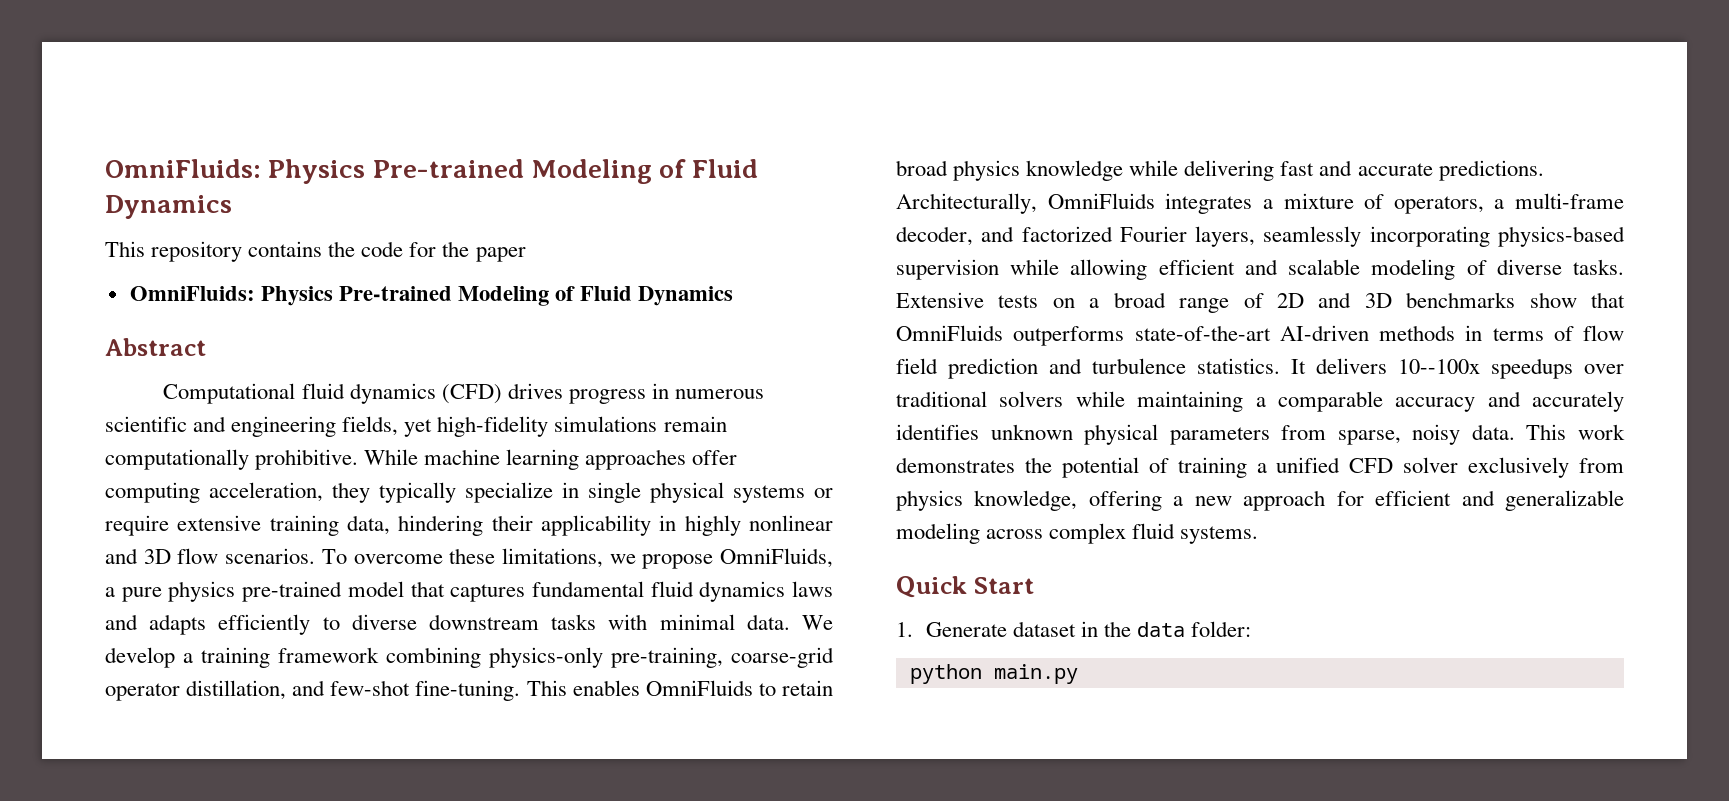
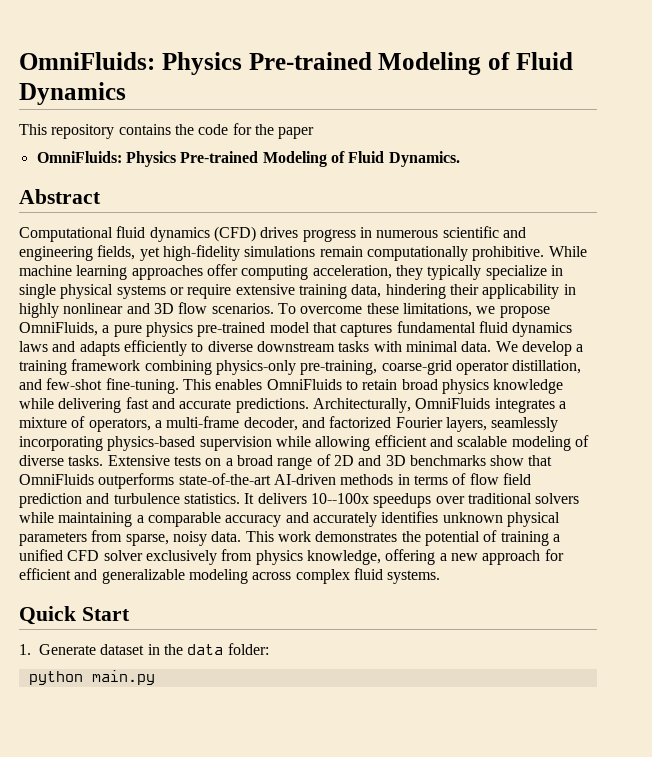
  This repository contains the code for the paper
- OmniFluids: Physics Pre-trained Modeling of Fluid Dynamics
+ OmniFluids: Physics Pre-trained Modeling of Fluid Dynamics.

